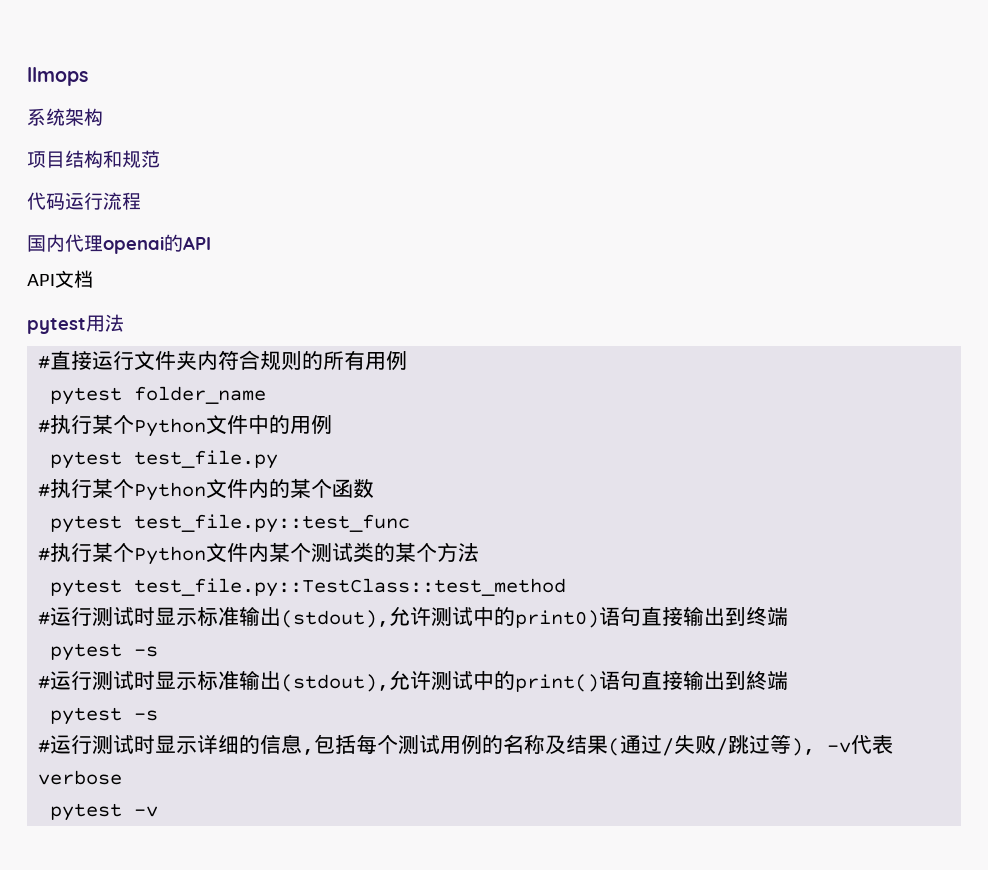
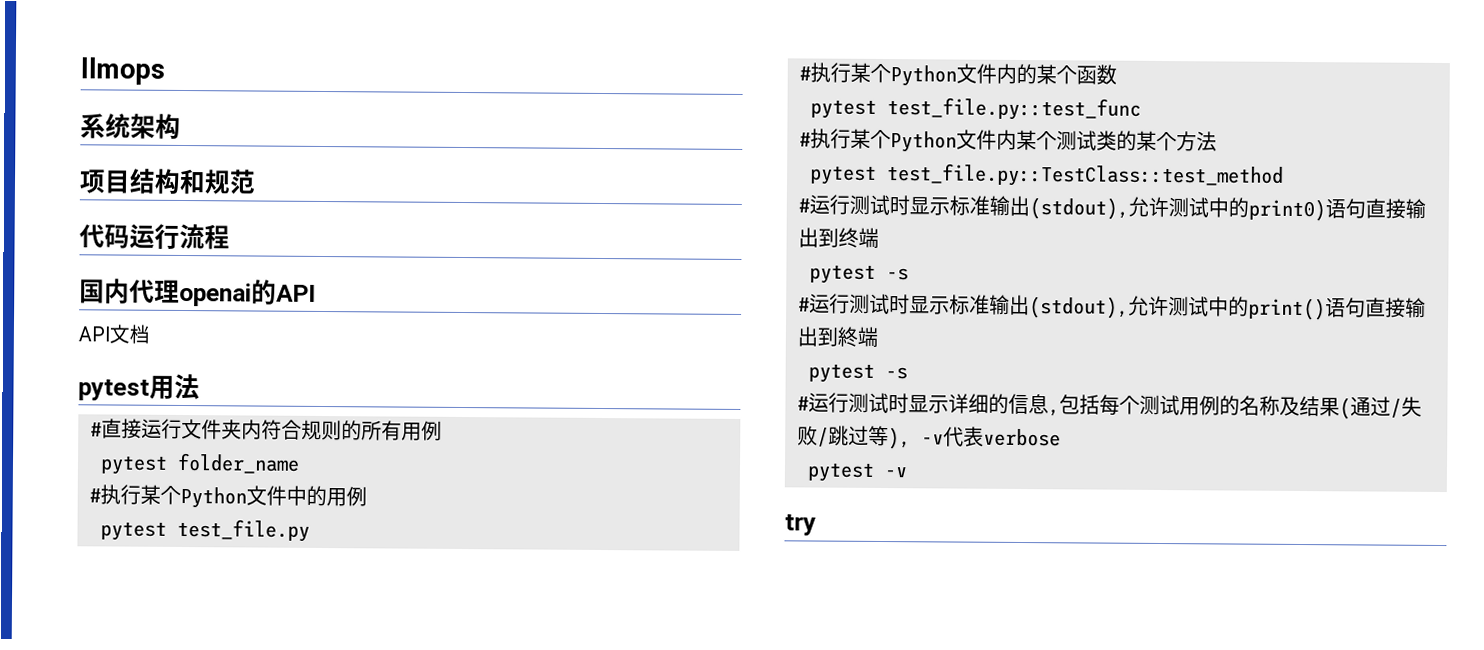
+ try

